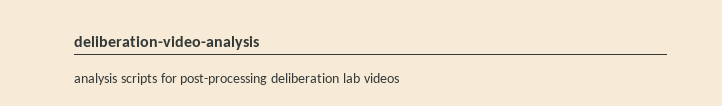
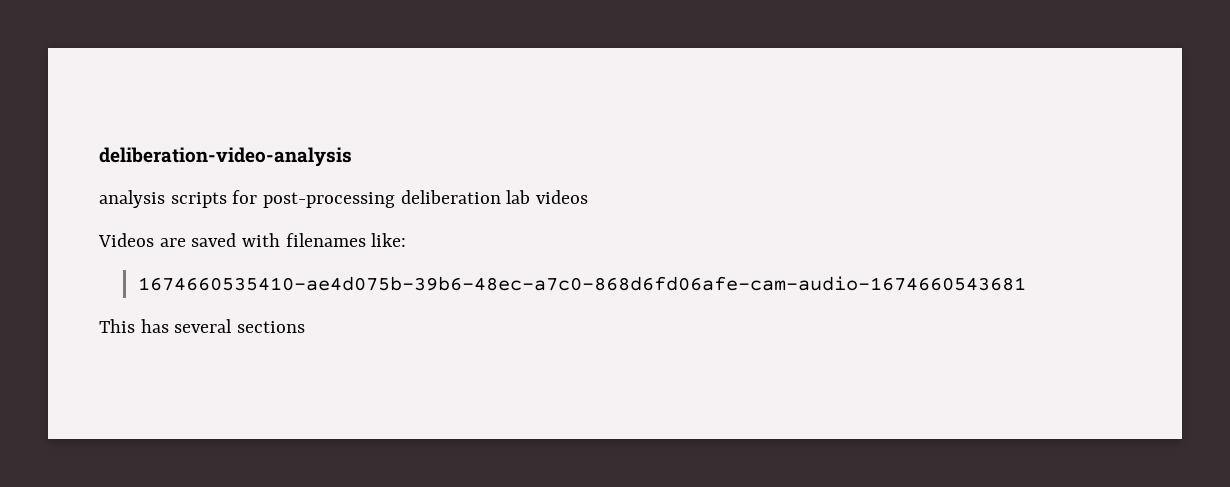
+ Videos are saved with filenames like:
+ 1674660535410-ae4d075b-39b6-48ec-a7c0-868d6fd06afe-cam-audio-1674660543681
+ This has several sections

